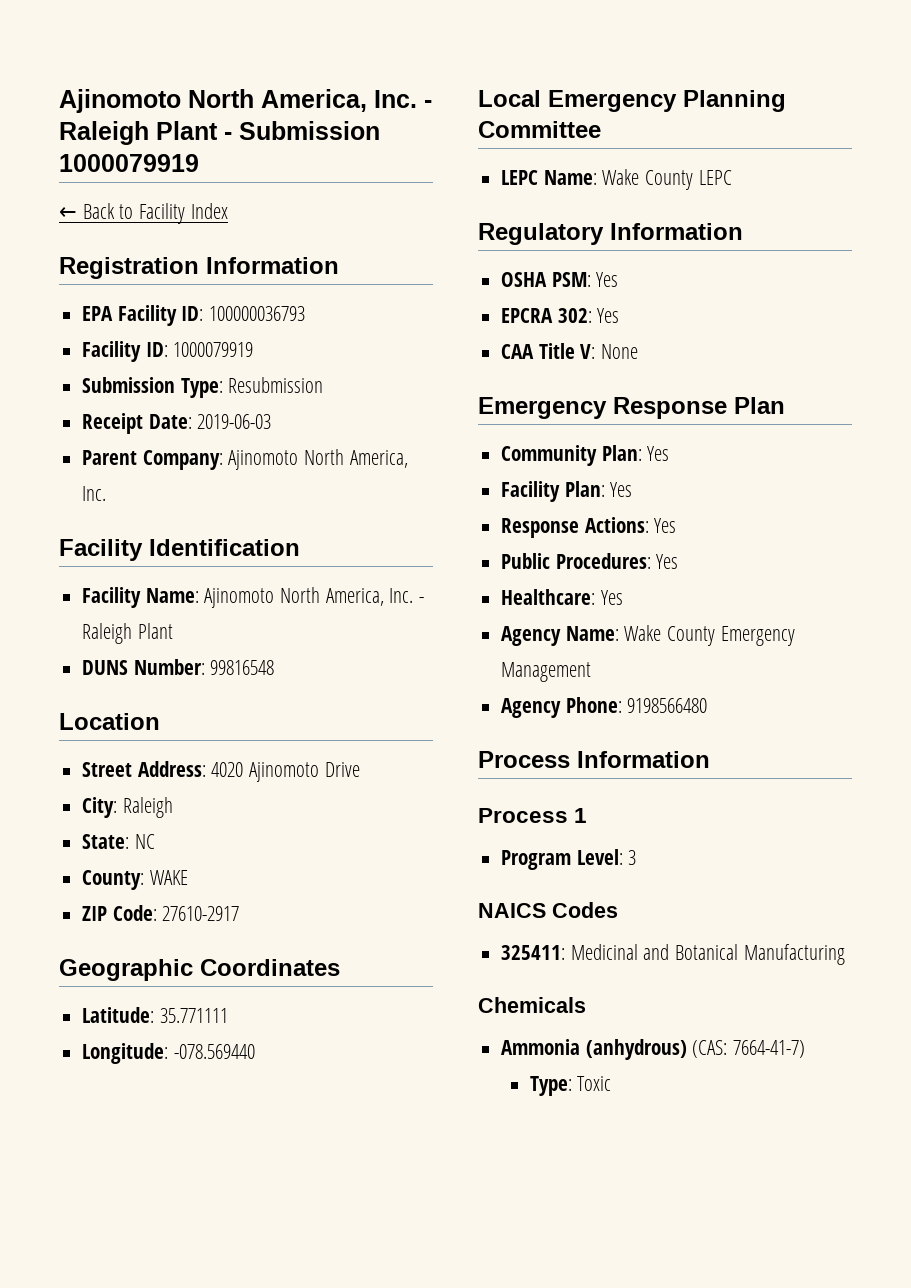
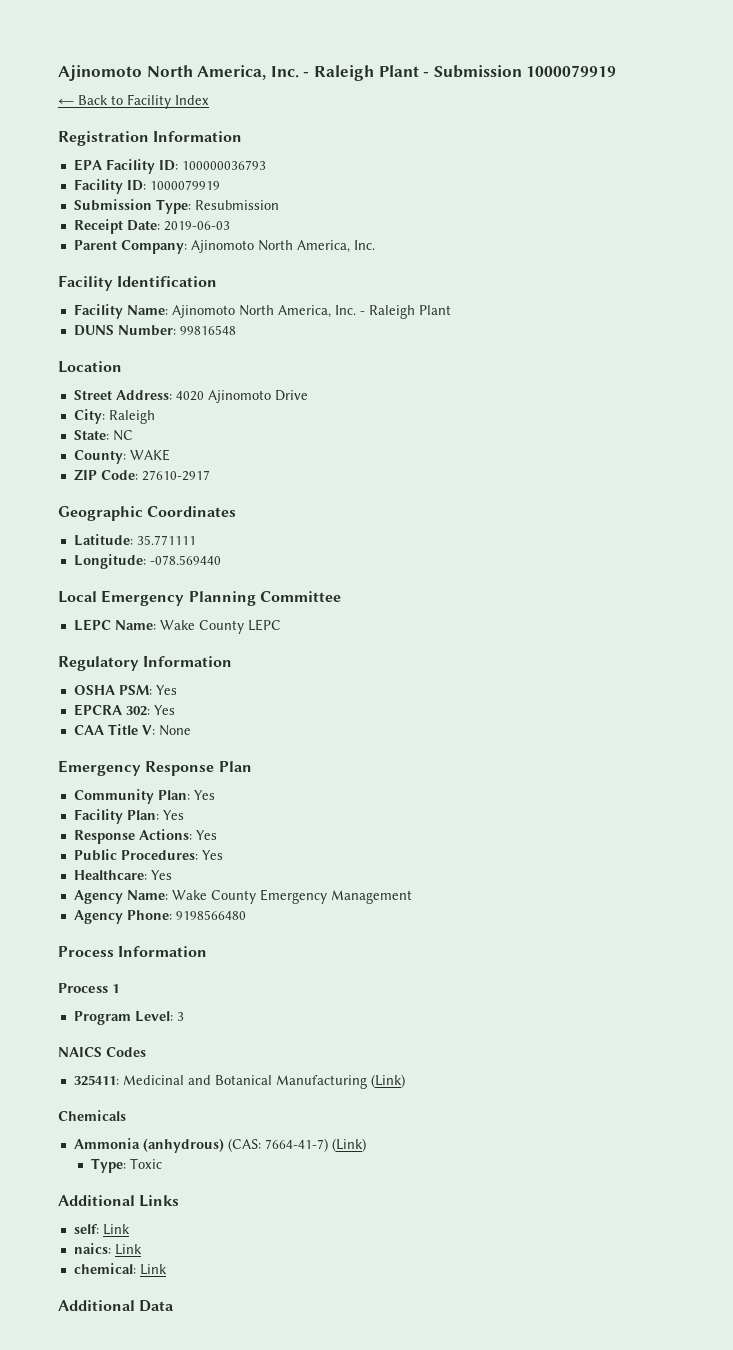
- 325411: Medicinal and Botanical Manufacturing
+ 325411: Medicinal and Botanical Manufacturing (Link)
- Ammonia (anhydrous) (CAS: 7664-41-7)
+ Ammonia (anhydrous) (CAS: 7664-41-7) (Link)
+ Additional Links
+ self: Link
+ naics: Link
+ chemical: Link
+ Additional Data

